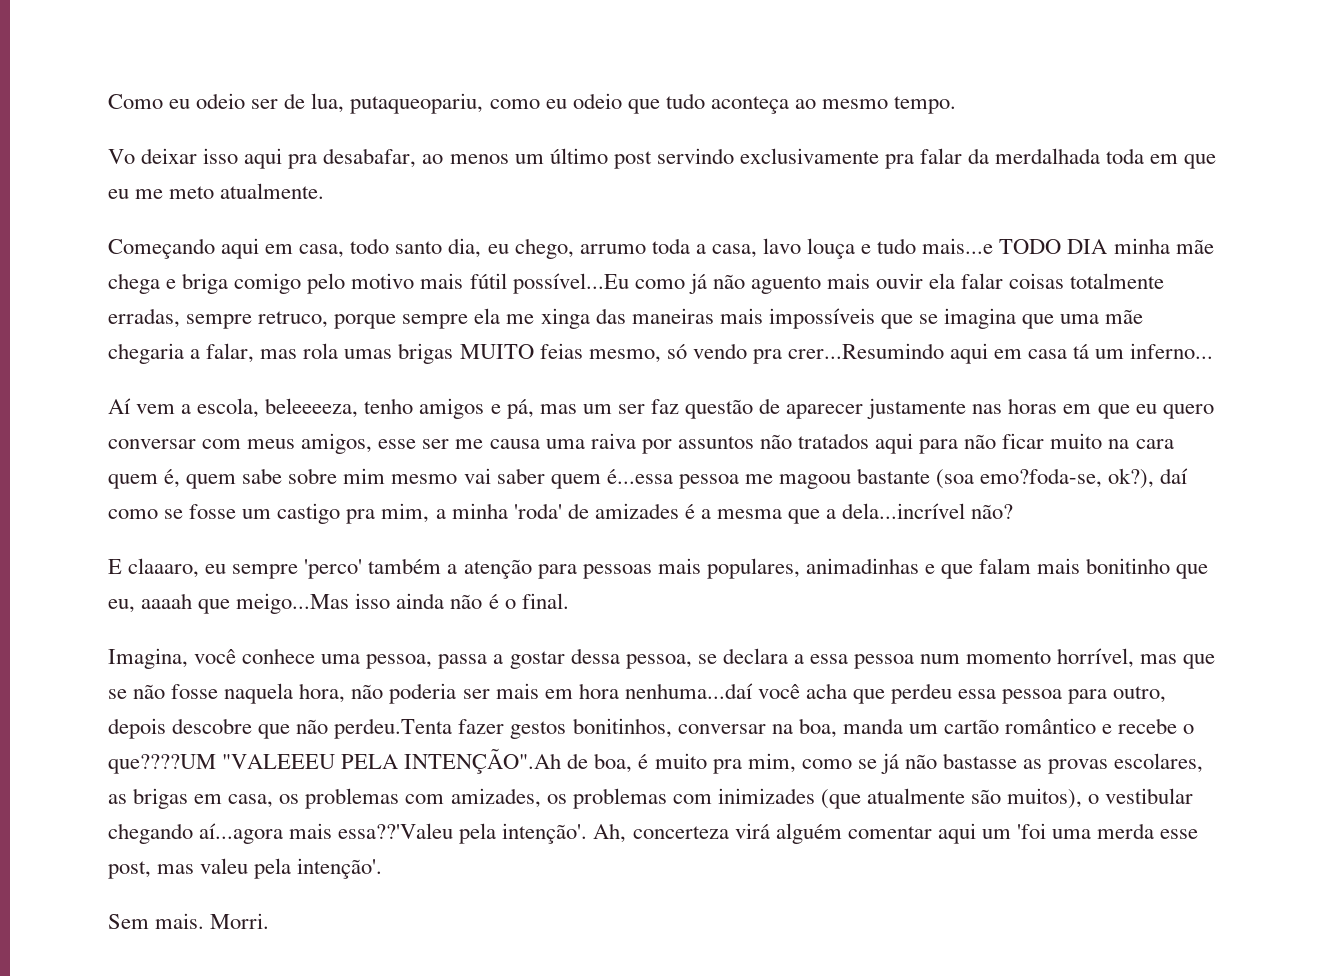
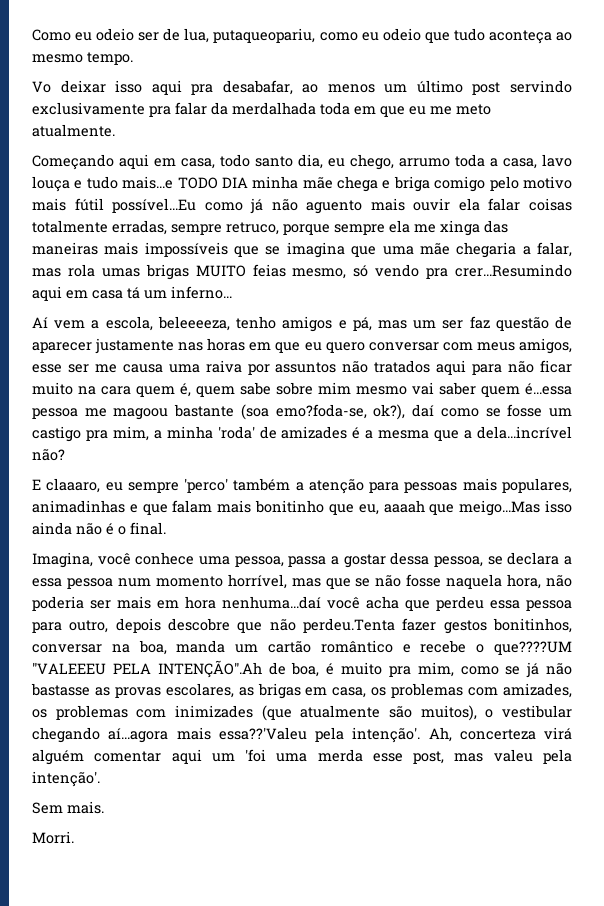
- Sem mais. Morri.
+ Sem mais.
+ Morri.

